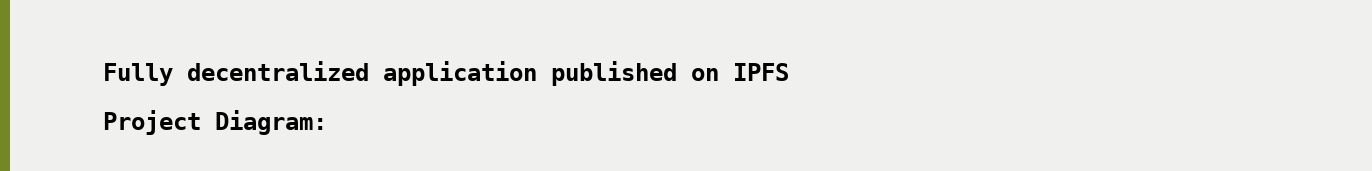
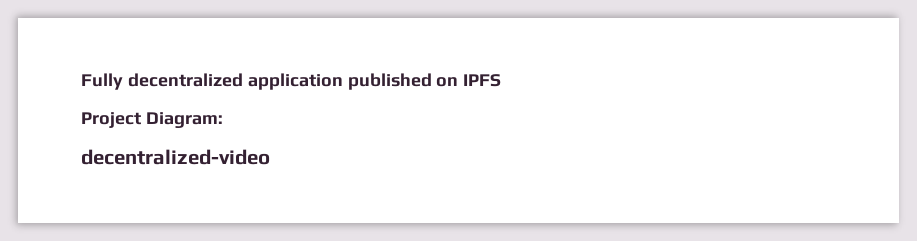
+ decentralized-video

